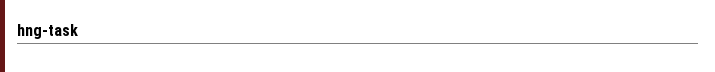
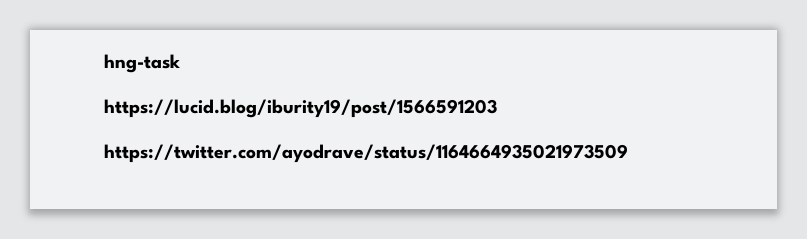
+ https://lucid.blog/iburity19/post/1566591203
+ https://twitter.com/ayodrave/status/1164664935021973509

